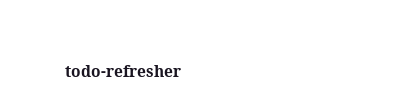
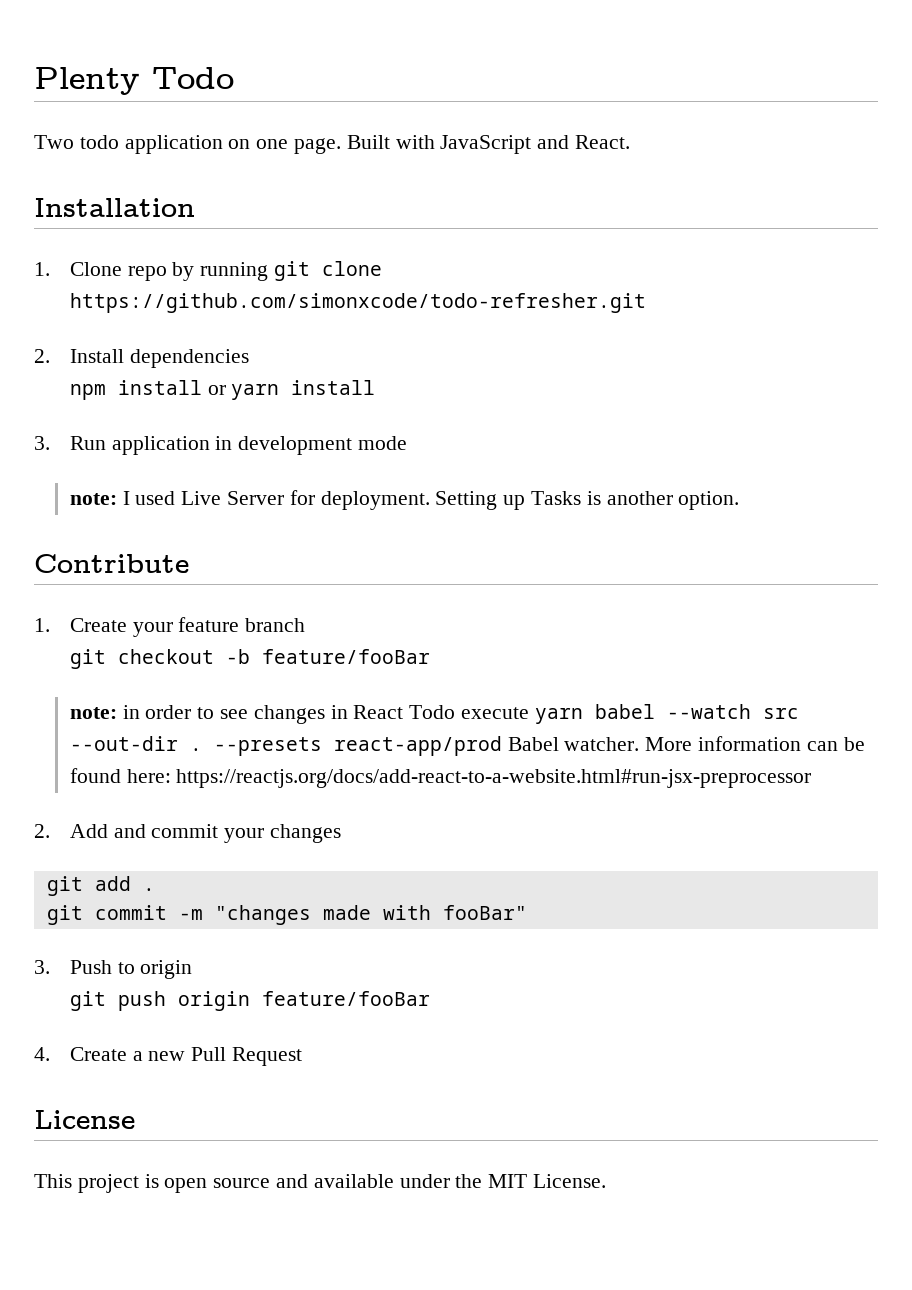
- todo-refresher
+ Plenty Todo
+ Two todo application on one page. Built with JavaScript and React.
+ Installation
+ 1. Clone repo by running git clone https://github.com/simonxcode/todo-refresher.git
+ 2. Install dependencies
+ npm install or yarn install
+ 3. Run application in development mode
+ note: I used Live Server for deployment. Setting up Tasks is another option.
+ Contribute
+ 1. Create your feature branch
+ git checkout -b feature/fooBar
+ note: in order to see changes in React Todo execute yarn babel --watch src --out-dir . --presets react-app/prod Babel watcher. More information can be found here: https://reactjs.org/docs/add-react-to-a-website.html#run-jsx-preprocessor
+ 2. Add and commit your changes
+ git add .
+ git commit -m "changes made with fooBar"
+ 3. Push to origin
+ git push origin feature/fooBar
+ 4. Create a new Pull Request
+ License
+ This project is open source and available under the MIT License.

